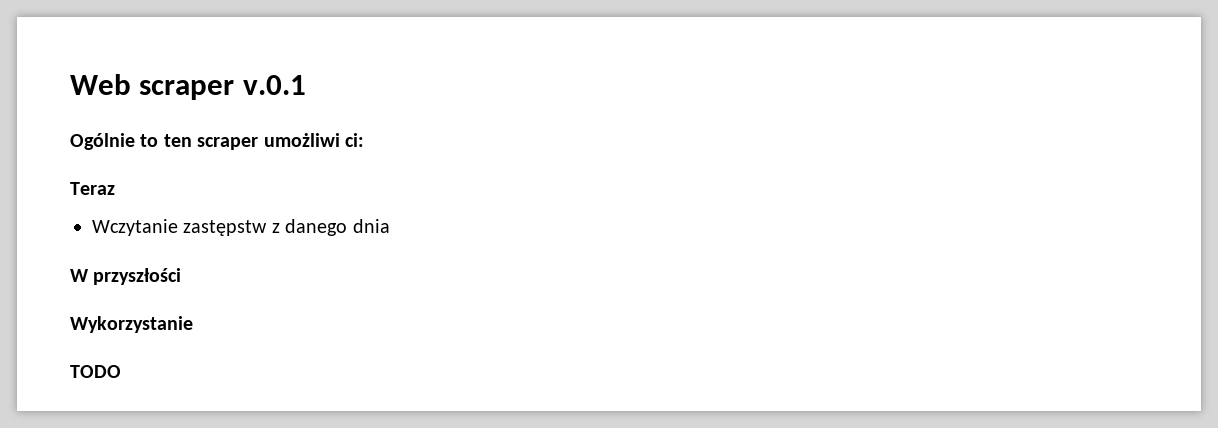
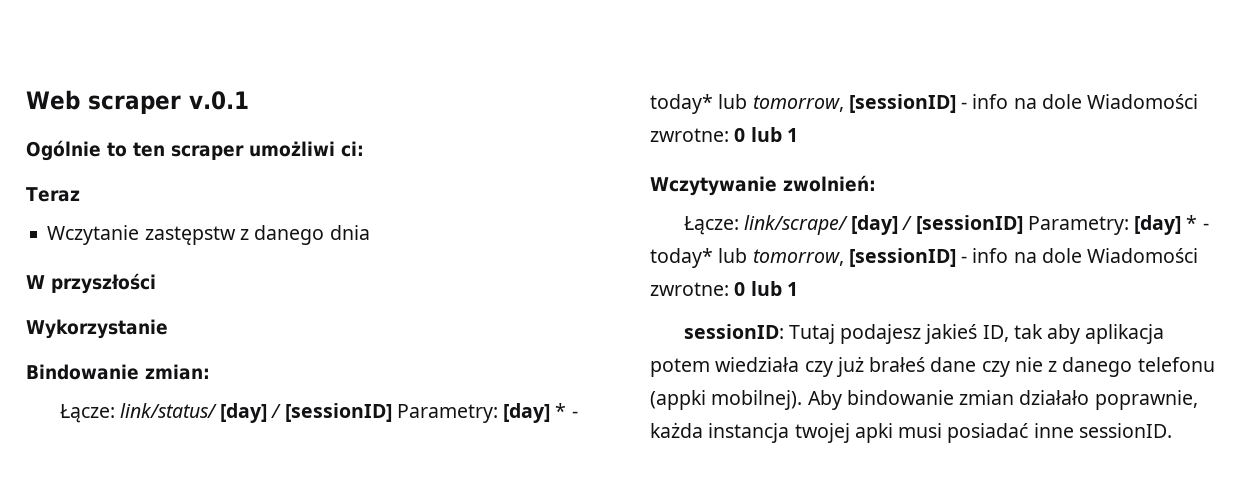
- TODO
+ Bindowanie zmian:
+ Łącze: link/status/ [day] / [sessionID] Parametry: [day] * - today* lub tomorrow, [sessionID] - info na dole Wiadomości zwrotne: 0 lub 1
+ Wczytywanie zwolnień:
+ Łącze: link/scrape/ [day] / [sessionID] Parametry: [day] * - today* lub tomorrow, [sessionID] - info na dole Wiadomości zwrotne: 0 lub 1
+ sessionID: Tutaj podajesz jakieś ID, tak aby aplikacja potem wiedziała czy już brałeś dane czy nie z danego telefonu (appki mobilnej). Aby bindowanie zmian działało poprawnie, każda instancja twojej apki musi posiadać inne sessionID.

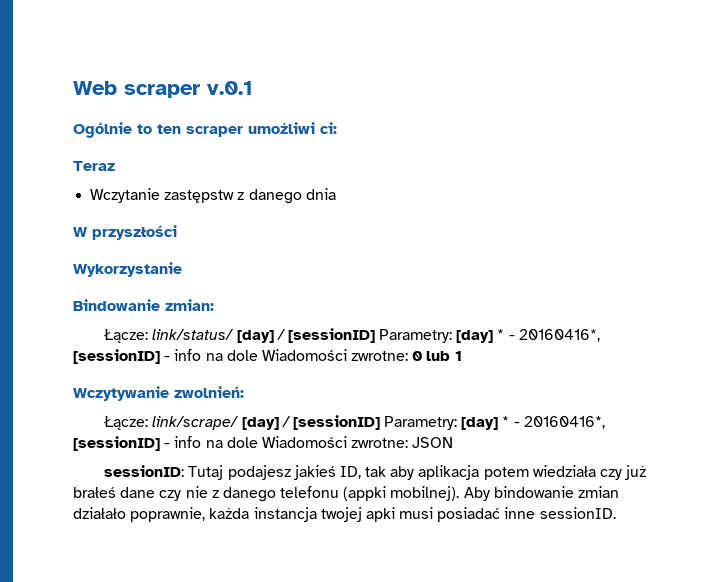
- Łącze: link/status/ [day] / [sessionID] Parametry: [day] * - today* lub tomorrow, [sessionID] - info na dole Wiadomości zwrotne: 0 lub 1
+ Łącze: link/status/ [day] / [sessionID] Parametry: [day] * - 20160416*, [sessionID] - info na dole Wiadomości zwrotne: 0 lub 1
- Łącze: link/scrape/ [day] / [sessionID] Parametry: [day] * - today* lub tomorrow, [sessionID] - info na dole Wiadomości zwrotne: 0 lub 1
+ Łącze: link/scrape/ [day] / [sessionID] Parametry: [day] * - 20160416*, [sessionID] - info na dole Wiadomości zwrotne: JSON

